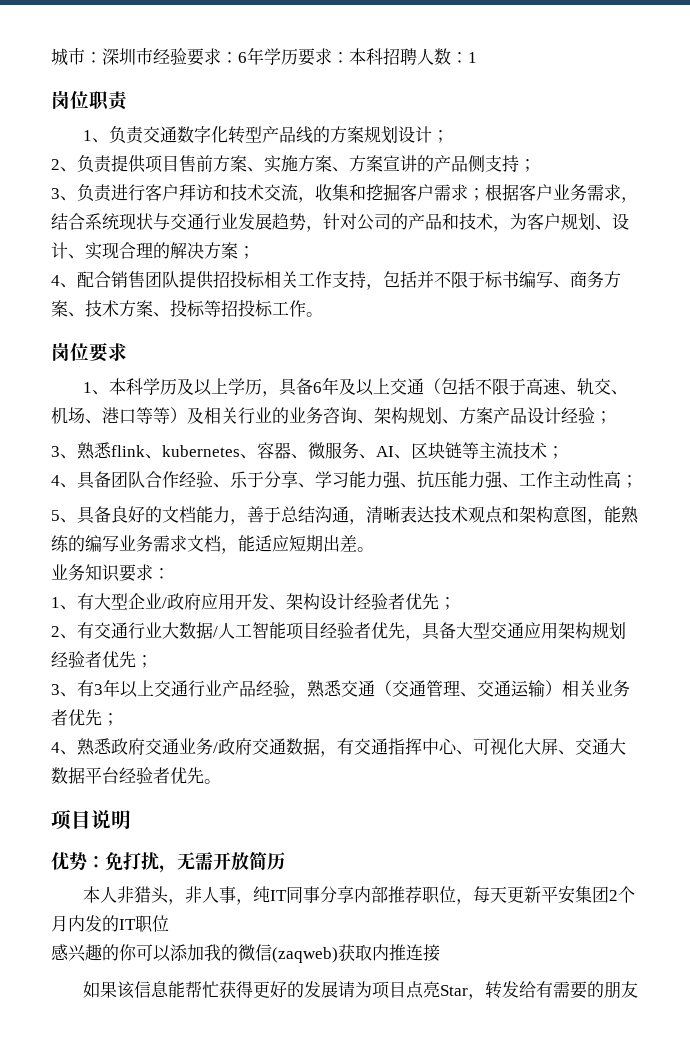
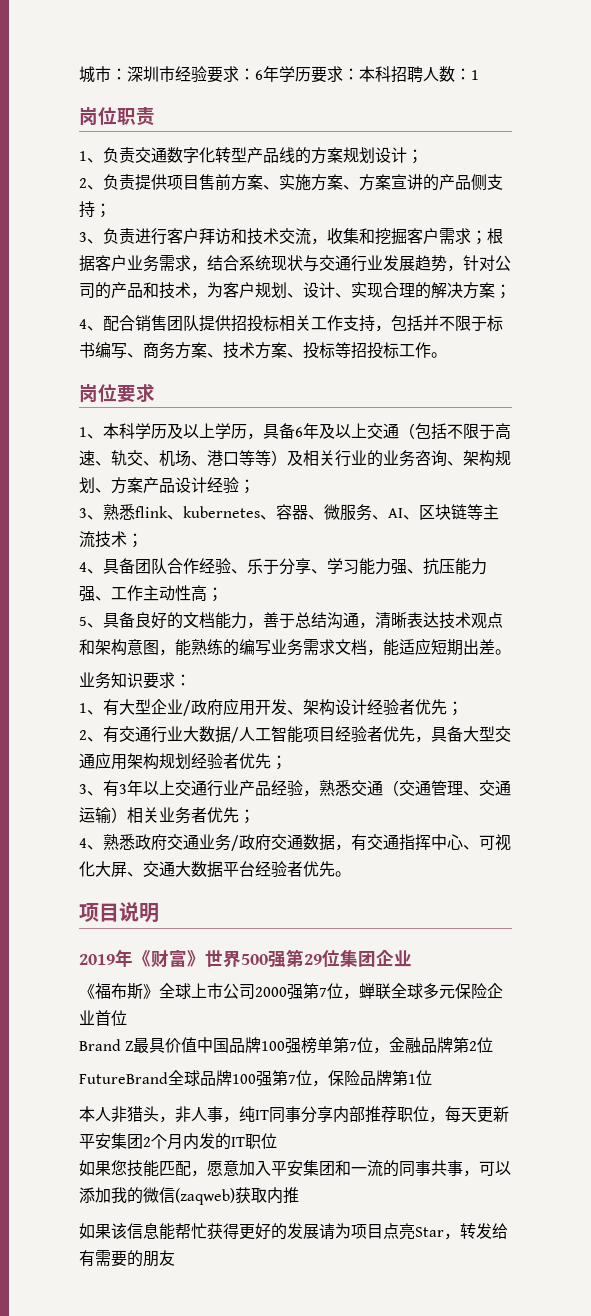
- 优势：免打扰，无需开放简历
+ 2019年《财富》世界500强第29位集团企业
+ 《福布斯》全球上市公司2000强第7位，蝉联全球多元保险企业首位
+ Brand Z最具价值中国品牌100强榜单第7位，金融品牌第2位
+ FutureBrand全球品牌100强第7位，保险品牌第1位
- 感兴趣的你可以添加我的微信(zaqweb)获取内推连接
+ 如果您技能匹配，愿意加入平安集团和一流的同事共事，可以添加我的微信(zaqweb)获取内推

